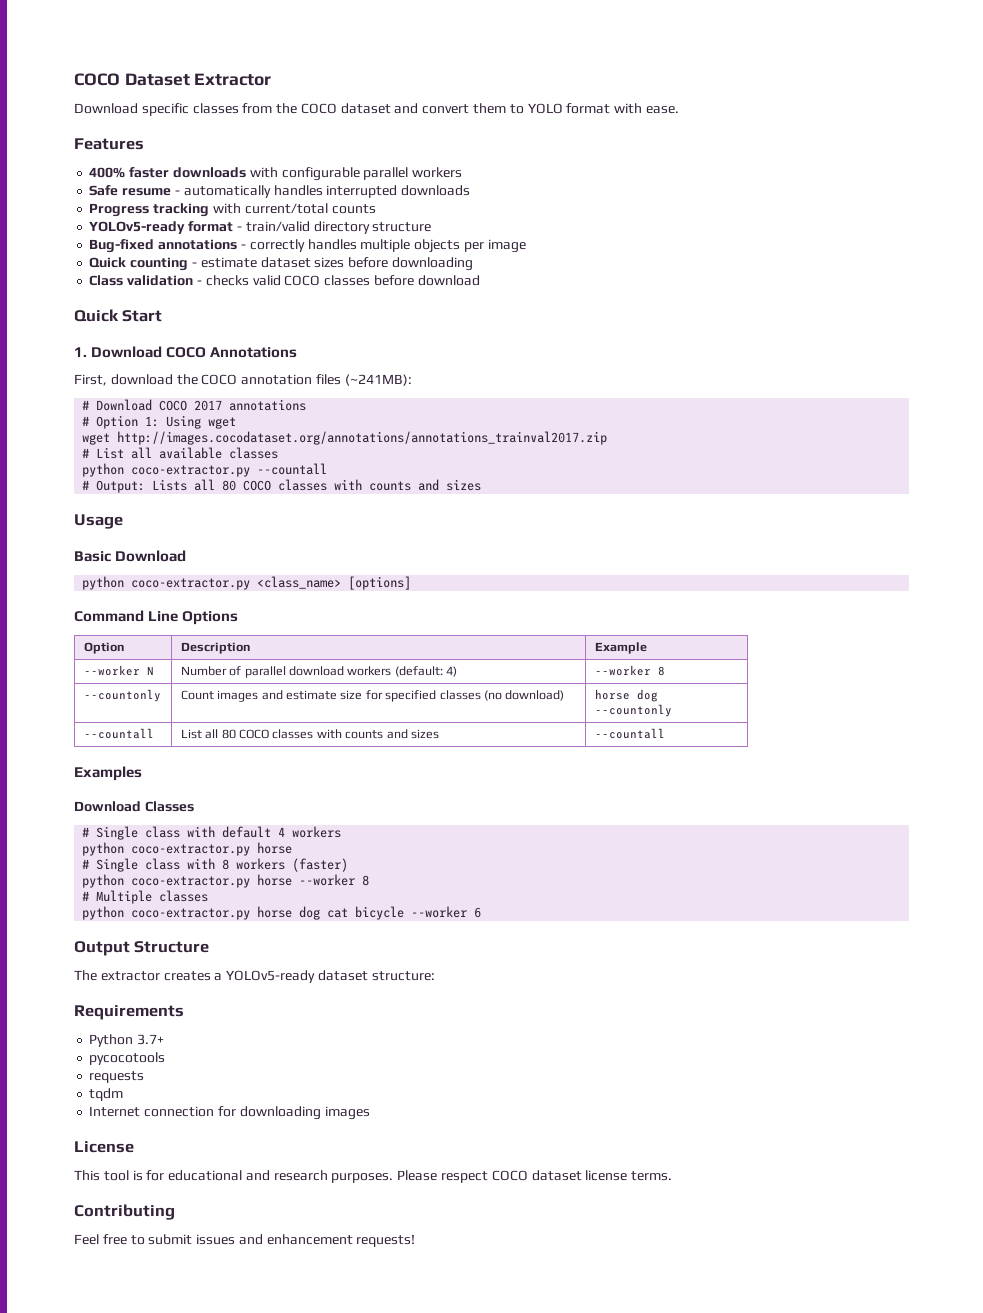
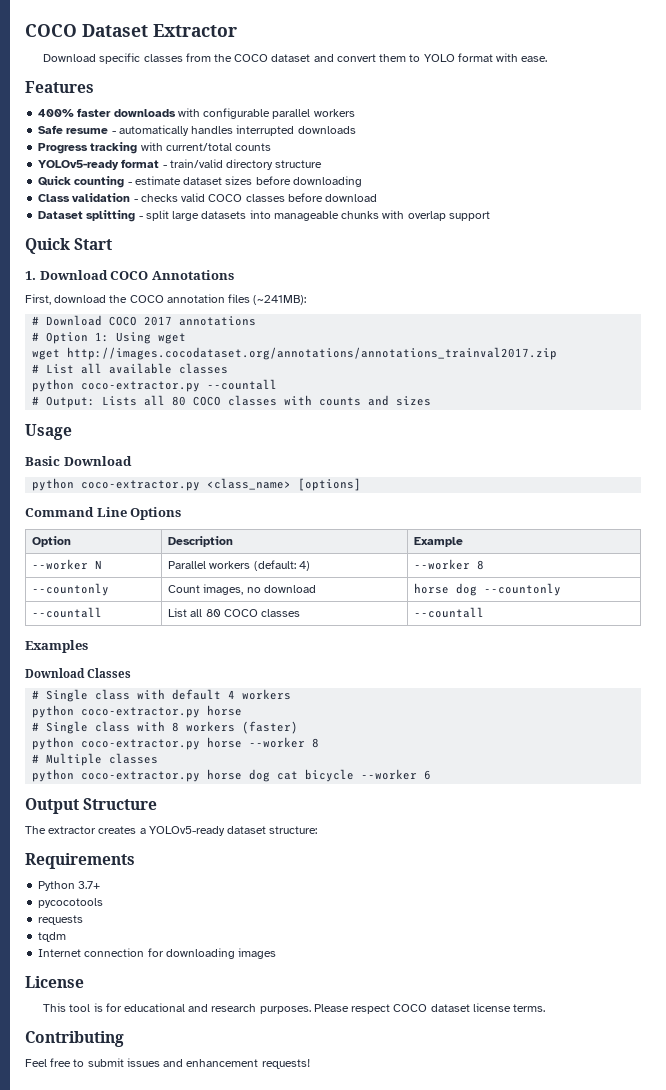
- Bug-fixed annotations - correctly handles multiple objects per image
+ Dataset splitting - split large datasets into manageable chunks with overlap support
- --worker N | Number of parallel download workers (default: 4) | --worker 8
+ --worker N | Parallel workers (default: 4) | --worker 8
- --countonly | Count images and estimate size for specified classes (no download) | horse dog --countonly
+ --countonly | Count images, no download | horse dog --countonly
- --countall | List all 80 COCO classes with counts and sizes | --countall
+ --countall | List all 80 COCO classes | --countall

